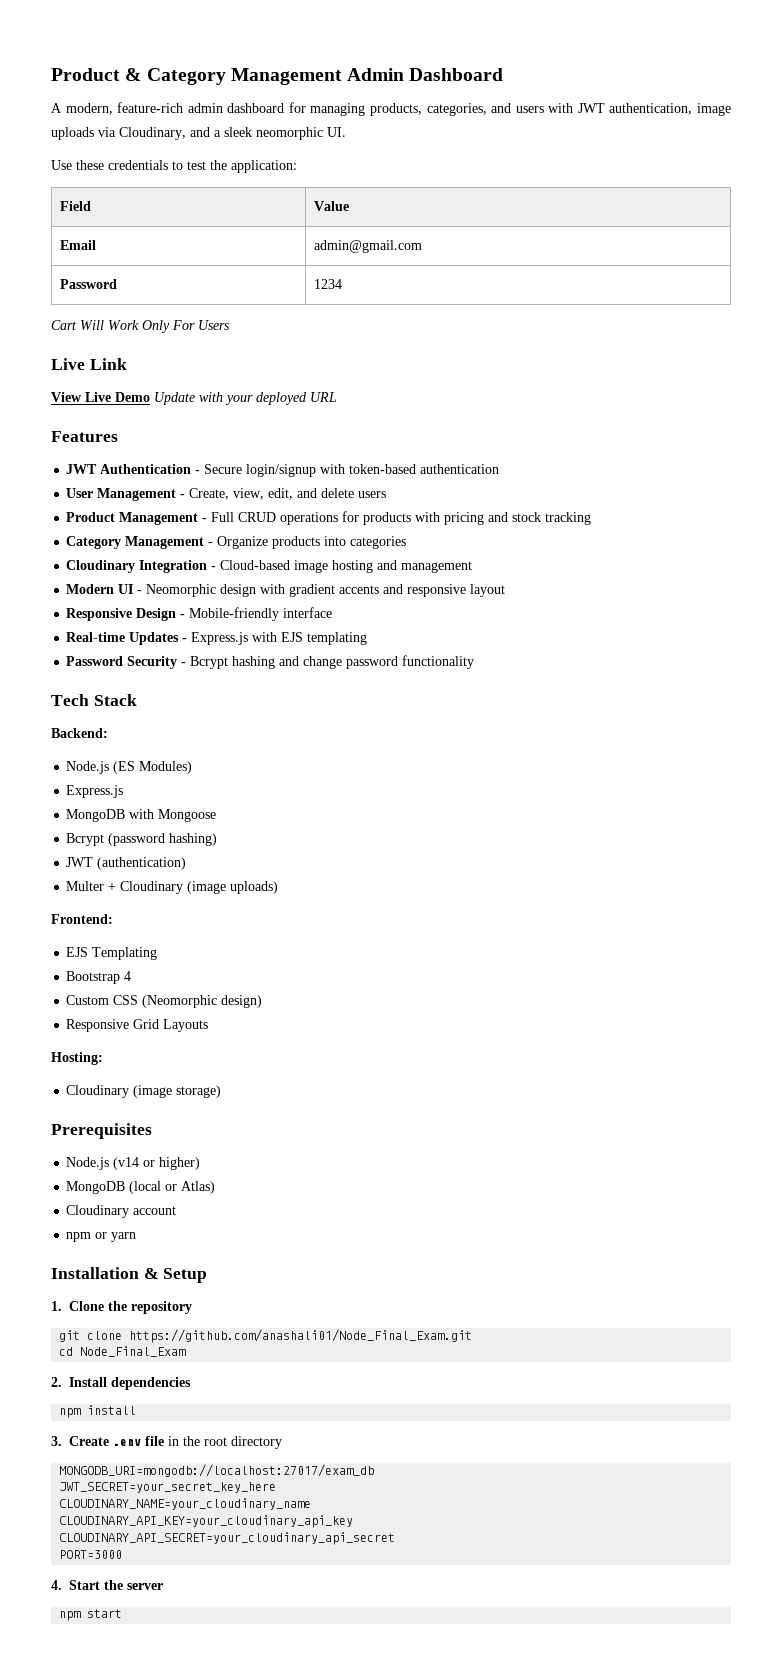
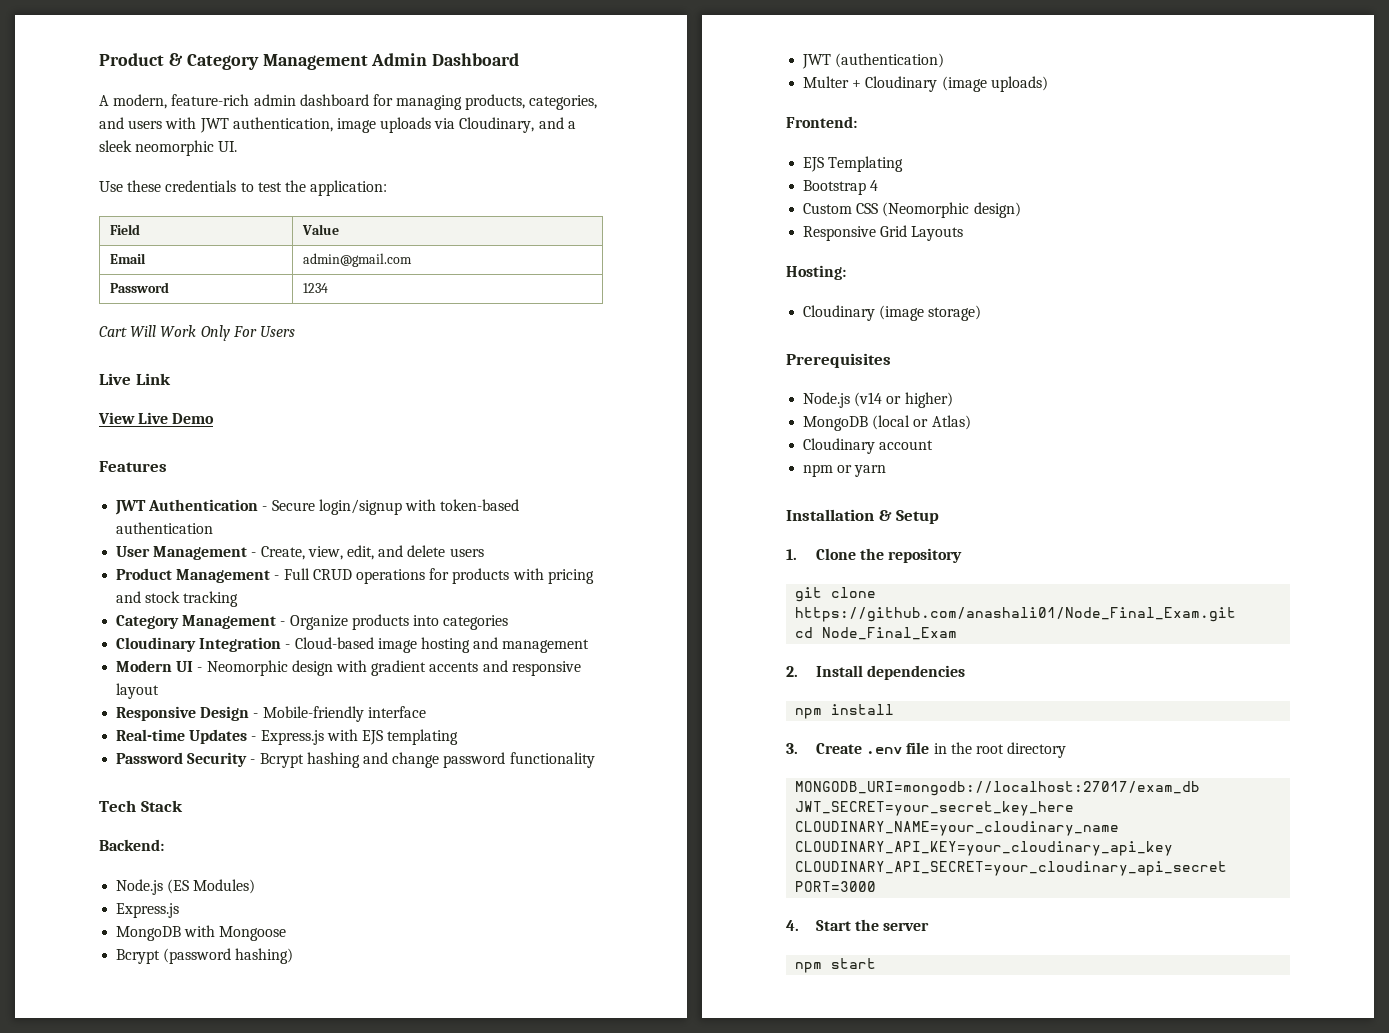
- View Live Demo Update with your deployed URL
+ View Live Demo

